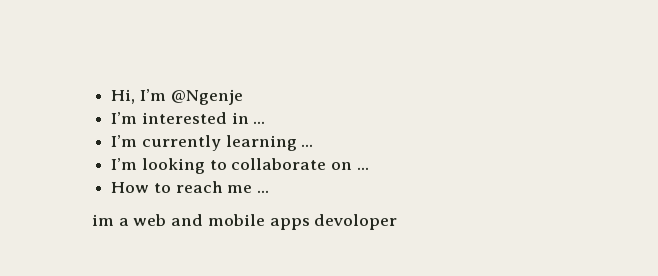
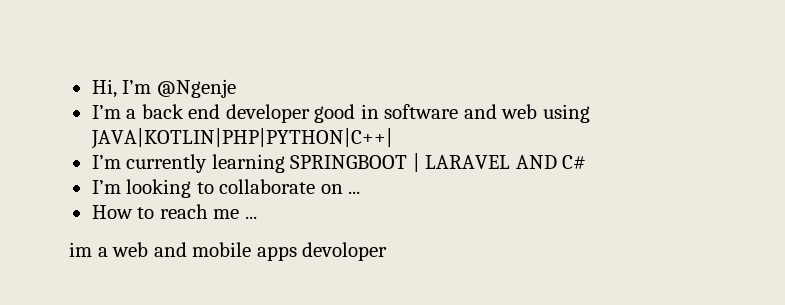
- I’m interested in ...
- I’m currently learning ...
+ I’m a back end developer good in software and web using JAVA|KOTLIN|PHP|PYTHON|C++|
+ I’m currently learning SPRINGBOOT | LARAVEL AND C#

